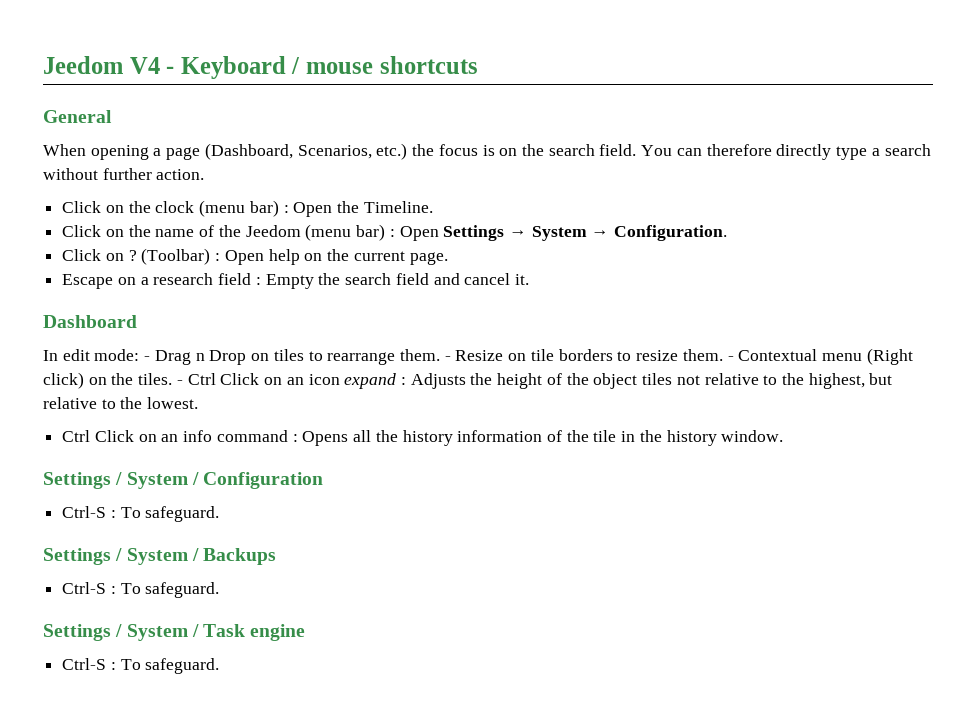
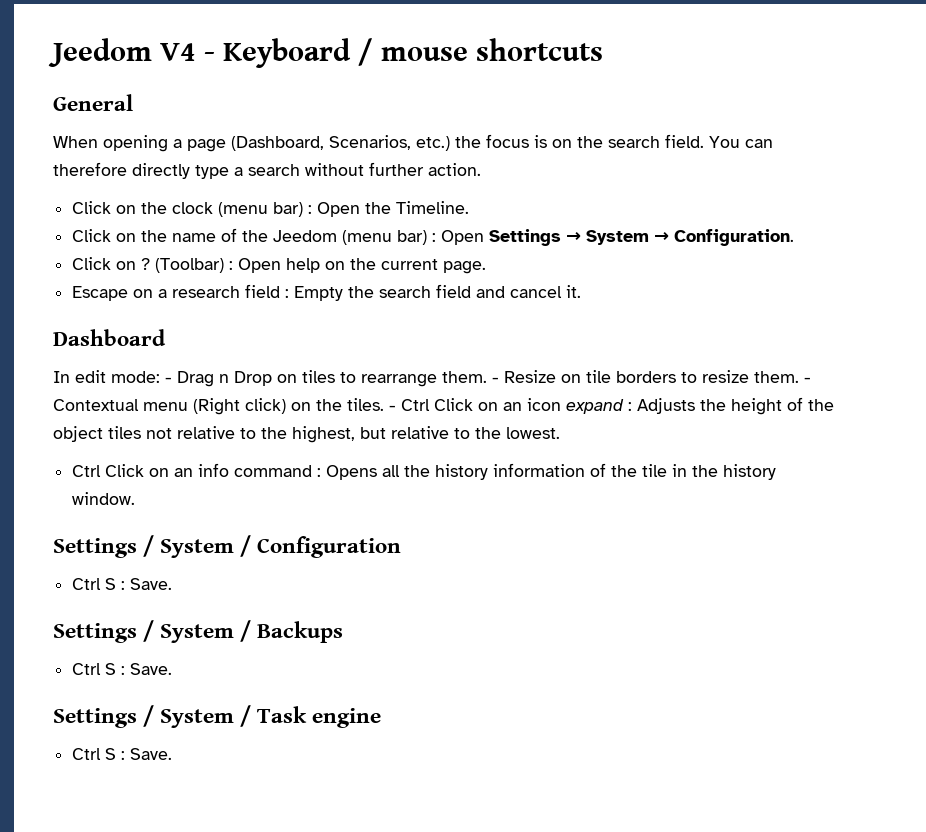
  Settings / System / Configuration
- Ctrl-S : To safeguard.
+ Ctrl S : Save.
  Settings / System / Backups
- Ctrl-S : To safeguard.
+ Ctrl S : Save.
  Settings / System / Task engine
- Ctrl-S : To safeguard.
+ Ctrl S : Save.

